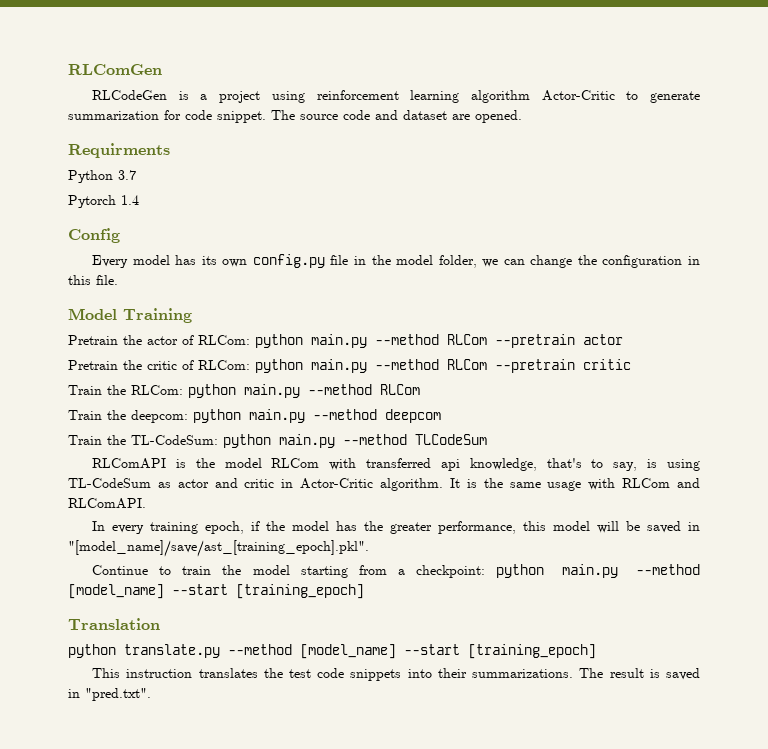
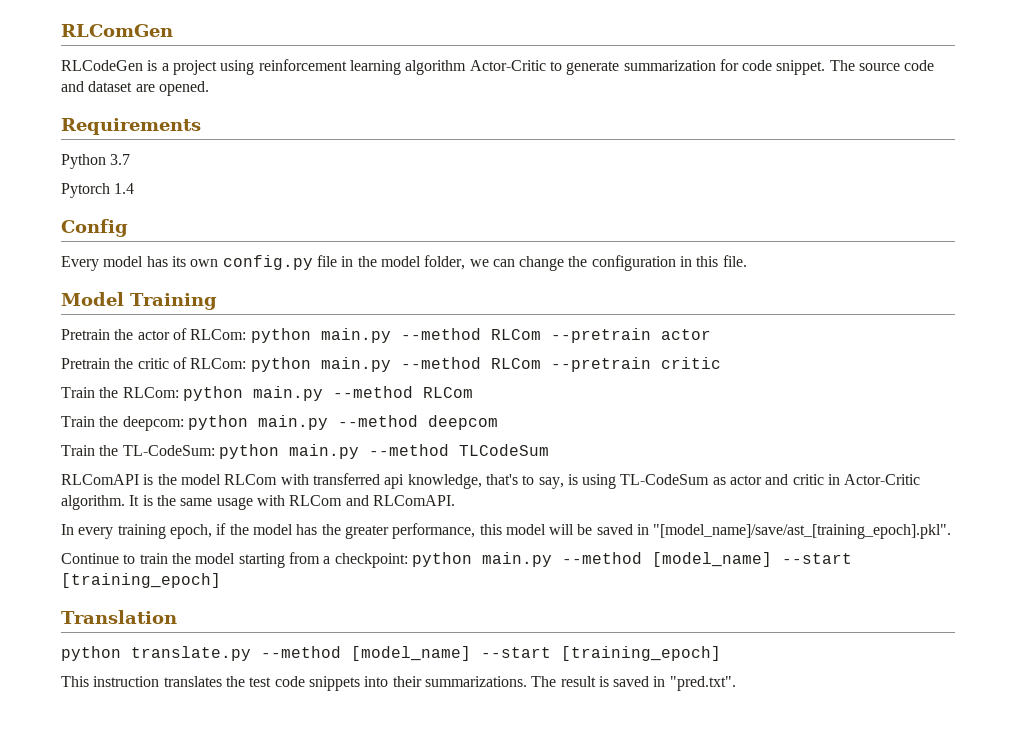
- Requirments
+ Requirements

